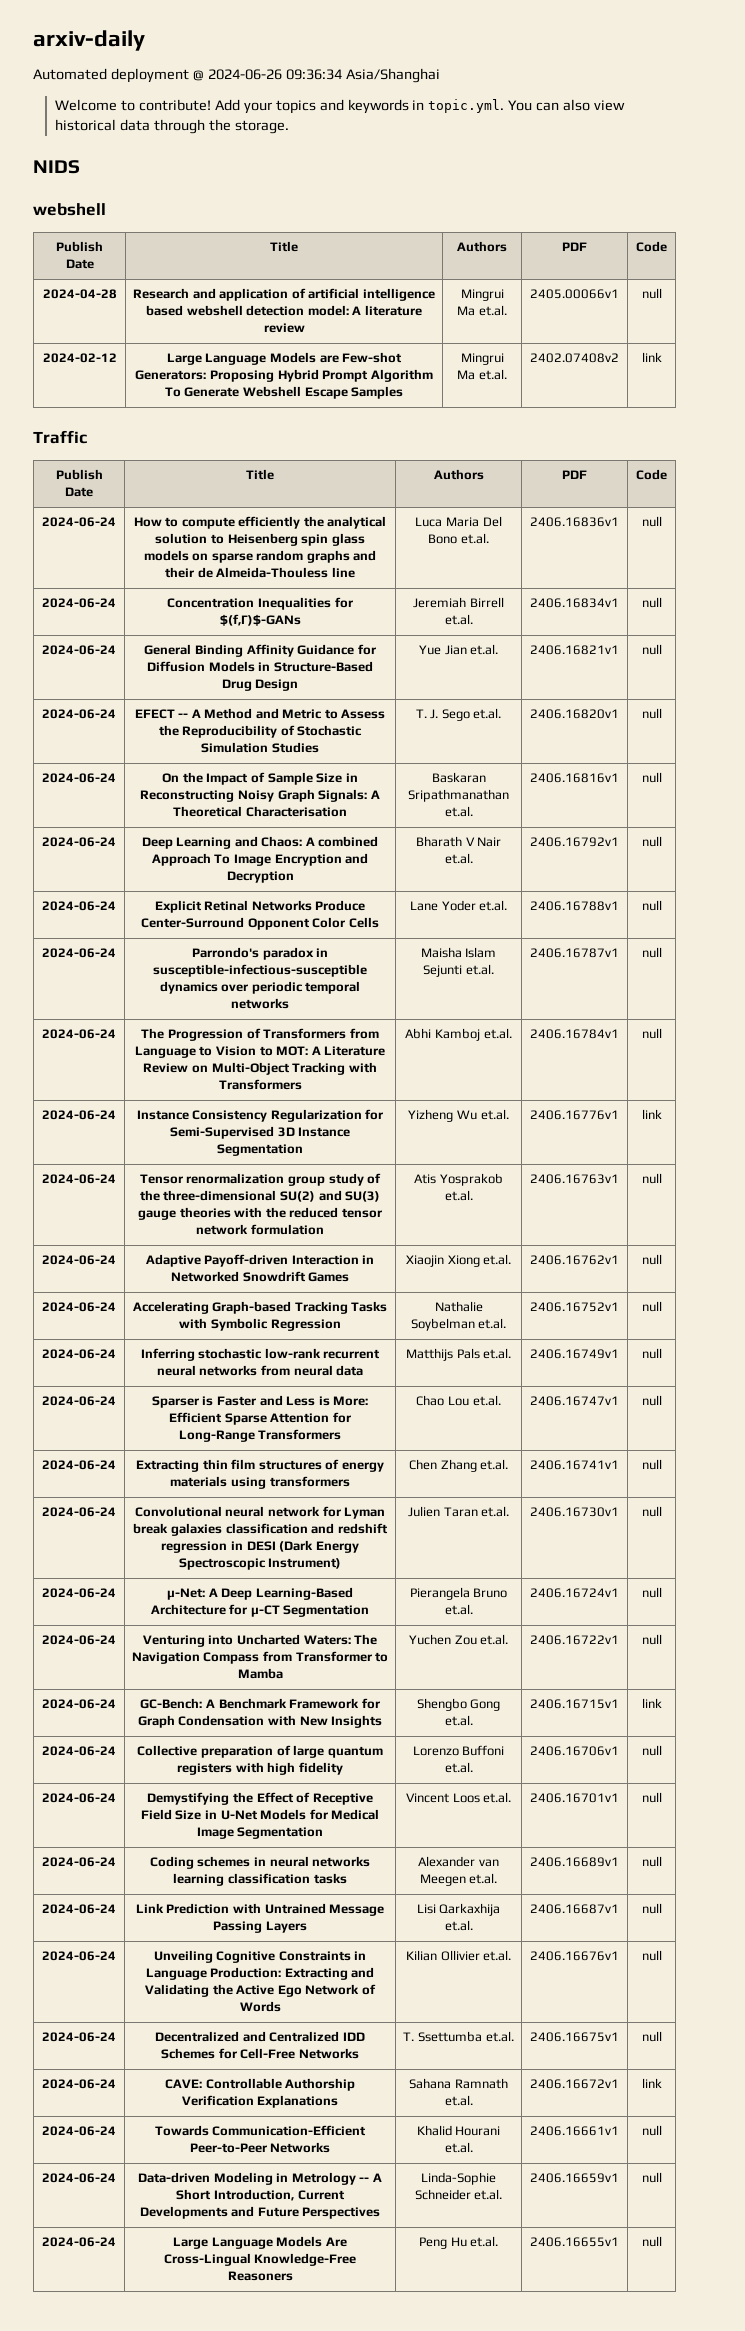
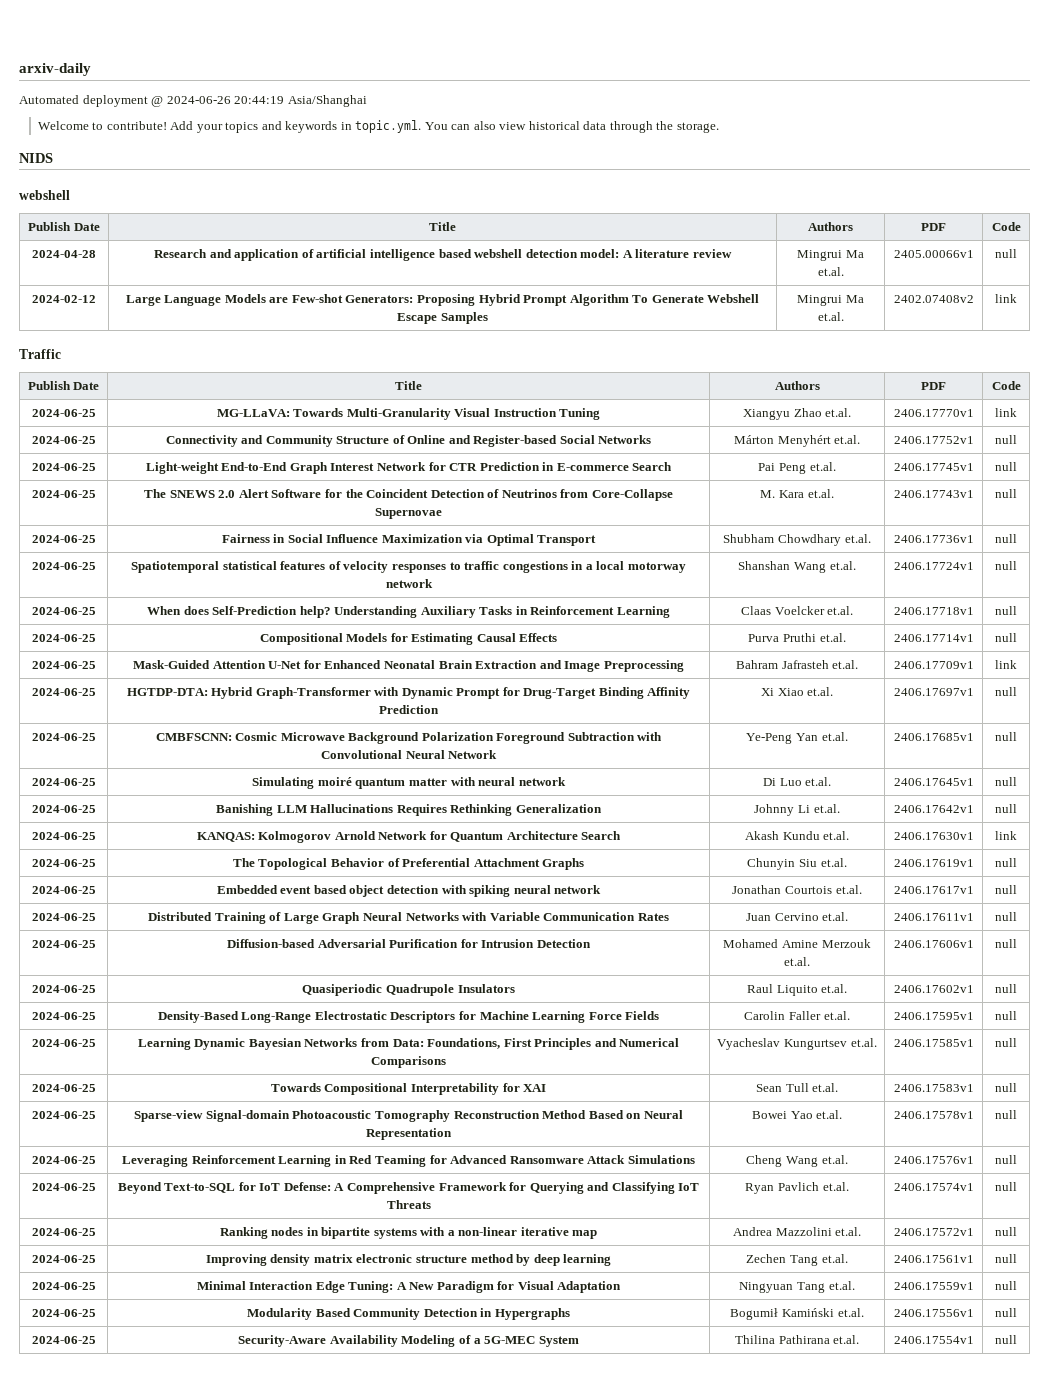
- Automated deployment @ 2024-06-26 09:36:34 Asia/Shanghai
+ Automated deployment @ 2024-06-26 20:44:19 Asia/Shanghai
- 2024-06-24 | How to compute efficiently the analytical solution to Heisenberg spin glass models on sparse random graphs and their de Almeida-Thouless line | Luca Maria Del Bono et.al. | 2406.16836v1 | null
- 2024-06-24 | Concentration Inequalities for $(f,Γ)$-GANs | Jeremiah Birrell et.al. | 2406.16834v1 | null
- 2024-06-24 | General Binding Affinity Guidance for Diffusion Models in Structure-Based Drug Design | Yue Jian et.al. | 2406.16821v1 | null
- 2024-06-24 | EFECT -- A Method and Metric to Assess the Reproducibility of Stochastic Simulation Studies | T. J. Sego et.al. | 2406.16820v1 | null
- 2024-06-24 | On the Impact of Sample Size in Reconstructing Noisy Graph Signals: A Theoretical Characterisation | Baskaran Sripathmanathan et.al. | 2406.16816v1 | null
- 2024-06-24 | Deep Learning and Chaos: A combined Approach To Image Encryption and Decryption | Bharath V Nair et.al. | 2406.16792v1 | null
- 2024-06-24 | Explicit Retinal Networks Produce Center-Surround Opponent Color Cells | Lane Yoder et.al. | 2406.16788v1 | null
- 2024-06-24 | Parrondo's paradox in susceptible-infectious-susceptible dynamics over periodic temporal networks | Maisha Islam Sejunti et.al. | 2406.16787v1 | null
- 2024-06-24 | The Progression of Transformers from Language to Vision to MOT: A Literature Review on Multi-Object Tracking with Transformers | Abhi Kamboj et.al. | 2406.16784v1 | null
- 2024-06-24 | Instance Consistency Regularization for Semi-Supervised 3D Instance Segmentation | Yizheng Wu et.al. | 2406.16776v1 | link
- 2024-06-24 | Tensor renormalization group study of the three-dimensional SU(2) and SU(3) gauge theories with the reduced tensor network formulation | Atis Yosprakob et.al. | 2406.16763v1 | null
- 2024-06-24 | Adaptive Payoff-driven Interaction in Networked Snowdrift Games | Xiaojin Xiong et.al. | 2406.16762v1 | null
- 2024-06-24 | Accelerating Graph-based Tracking Tasks with Symbolic Regression | Nathalie Soybelman et.al. | 2406.16752v1 | null
- 2024-06-24 | Inferring stochastic low-rank recurrent neural networks from neural data | Matthijs Pals et.al. | 2406.16749v1 | null
- 2024-06-24 | Sparser is Faster and Less is More: Efficient Sparse Attention for Long-Range Transformers | Chao Lou et.al. | 2406.16747v1 | null
- 2024-06-24 | Extracting thin film structures of energy materials using transformers | Chen Zhang et.al. | 2406.16741v1 | null
- 2024-06-24 | Convolutional neural network for Lyman break galaxies classification and redshift regression in DESI (Dark Energy Spectroscopic Instrument) | Julien Taran et.al. | 2406.16730v1 | null
- 2024-06-24 | μ-Net: A Deep Learning-Based Architecture for μ-CT Segmentation | Pierangela Bruno et.al. | 2406.16724v1 | null
- 2024-06-24 | Venturing into Uncharted Waters: The Navigation Compass from Transformer to Mamba | Yuchen Zou et.al. | 2406.16722v1 | null
- 2024-06-24 | GC-Bench: A Benchmark Framework for Graph Condensation with New Insights | Shengbo Gong et.al. | 2406.16715v1 | link
- 2024-06-24 | Collective preparation of large quantum registers with high fidelity | Lorenzo Buffoni et.al. | 2406.16706v1 | null
- 2024-06-24 | Demystifying the Effect of Receptive Field Size in U-Net Models for Medical Image Segmentation | Vincent Loos et.al. | 2406.16701v1 | null
- 2024-06-24 | Coding schemes in neural networks learning classification tasks | Alexander van Meegen et.al. | 2406.16689v1 | null
- 2024-06-24 | Link Prediction with Untrained Message Passing Layers | Lisi Qarkaxhija et.al. | 2406.16687v1 | null
- 2024-06-24 | Unveiling Cognitive Constraints in Language Production: Extracting and Validating the Active Ego Network of Words | Kilian Ollivier et.al. | 2406.16676v1 | null
- 2024-06-24 | Decentralized and Centralized IDD Schemes for Cell-Free Networks | T. Ssettumba et.al. | 2406.16675v1 | null
- 2024-06-24 | CAVE: Controllable Authorship Verification Explanations | Sahana Ramnath et.al. | 2406.16672v1 | link
- 2024-06-24 | Towards Communication-Efficient Peer-to-Peer Networks | Khalid Hourani et.al. | 2406.16661v1 | null
- 2024-06-24 | Data-driven Modeling in Metrology -- A Short Introduction, Current Developments and Future Perspectives | Linda-Sophie Schneider et.al. | 2406.16659v1 | null
- 2024-06-24 | Large Language Models Are Cross-Lingual Knowledge-Free Reasoners | Peng Hu et.al. | 2406.16655v1 | null
+ 2024-06-25 | MG-LLaVA: Towards Multi-Granularity Visual Instruction Tuning | Xiangyu Zhao et.al. | 2406.17770v1 | link
+ 2024-06-25 | Connectivity and Community Structure of Online and Register-based Social Networks | Márton Menyhért et.al. | 2406.17752v1 | null
+ 2024-06-25 | Light-weight End-to-End Graph Interest Network for CTR Prediction in E-commerce Search | Pai Peng et.al. | 2406.17745v1 | null
+ 2024-06-25 | The SNEWS 2.0 Alert Software for the Coincident Detection of Neutrinos from Core-Collapse Supernovae | M. Kara et.al. | 2406.17743v1 | null
+ 2024-06-25 | Fairness in Social Influence Maximization via Optimal Transport | Shubham Chowdhary et.al. | 2406.17736v1 | null
+ 2024-06-25 | Spatiotemporal statistical features of velocity responses to traffic congestions in a local motorway network | Shanshan Wang et.al. | 2406.17724v1 | null
+ 2024-06-25 | When does Self-Prediction help? Understanding Auxiliary Tasks in Reinforcement Learning | Claas Voelcker et.al. | 2406.17718v1 | null
+ 2024-06-25 | Compositional Models for Estimating Causal Effects | Purva Pruthi et.al. | 2406.17714v1 | null
+ 2024-06-25 | Mask-Guided Attention U-Net for Enhanced Neonatal Brain Extraction and Image Preprocessing | Bahram Jafrasteh et.al. | 2406.17709v1 | link
+ 2024-06-25 | HGTDP-DTA: Hybrid Graph-Transformer with Dynamic Prompt for Drug-Target Binding Affinity Prediction | Xi Xiao et.al. | 2406.17697v1 | null
+ 2024-06-25 | CMBFSCNN: Cosmic Microwave Background Polarization Foreground Subtraction with Convolutional Neural Network | Ye-Peng Yan et.al. | 2406.17685v1 | null
+ 2024-06-25 | Simulating moiré quantum matter with neural network | Di Luo et.al. | 2406.17645v1 | null
+ 2024-06-25 | Banishing LLM Hallucinations Requires Rethinking Generalization | Johnny Li et.al. | 2406.17642v1 | null
+ 2024-06-25 | KANQAS: Kolmogorov Arnold Network for Quantum Architecture Search | Akash Kundu et.al. | 2406.17630v1 | link
+ 2024-06-25 | The Topological Behavior of Preferential Attachment Graphs | Chunyin Siu et.al. | 2406.17619v1 | null
+ 2024-06-25 | Embedded event based object detection with spiking neural network | Jonathan Courtois et.al. | 2406.17617v1 | null
+ 2024-06-25 | Distributed Training of Large Graph Neural Networks with Variable Communication Rates | Juan Cervino et.al. | 2406.17611v1 | null
+ 2024-06-25 | Diffusion-based Adversarial Purification for Intrusion Detection | Mohamed Amine Merzouk et.al. | 2406.17606v1 | null
+ 2024-06-25 | Quasiperiodic Quadrupole Insulators | Raul Liquito et.al. | 2406.17602v1 | null
+ 2024-06-25 | Density-Based Long-Range Electrostatic Descriptors for Machine Learning Force Fields | Carolin Faller et.al. | 2406.17595v1 | null
+ 2024-06-25 | Learning Dynamic Bayesian Networks from Data: Foundations, First Principles and Numerical Comparisons | Vyacheslav Kungurtsev et.al. | 2406.17585v1 | null
+ 2024-06-25 | Towards Compositional Interpretability for XAI | Sean Tull et.al. | 2406.17583v1 | null
+ 2024-06-25 | Sparse-view Signal-domain Photoacoustic Tomography Reconstruction Method Based on Neural Representation | Bowei Yao et.al. | 2406.17578v1 | null
+ 2024-06-25 | Leveraging Reinforcement Learning in Red Teaming for Advanced Ransomware Attack Simulations | Cheng Wang et.al. | 2406.17576v1 | null
+ 2024-06-25 | Beyond Text-to-SQL for IoT Defense: A Comprehensive Framework for Querying and Classifying IoT Threats | Ryan Pavlich et.al. | 2406.17574v1 | null
+ 2024-06-25 | Ranking nodes in bipartite systems with a non-linear iterative map | Andrea Mazzolini et.al. | 2406.17572v1 | null
+ 2024-06-25 | Improving density matrix electronic structure method by deep learning | Zechen Tang et.al. | 2406.17561v1 | null
+ 2024-06-25 | Minimal Interaction Edge Tuning: A New Paradigm for Visual Adaptation | Ningyuan Tang et.al. | 2406.17559v1 | null
+ 2024-06-25 | Modularity Based Community Detection in Hypergraphs | Bogumił Kamiński et.al. | 2406.17556v1 | null
+ 2024-06-25 | Security-Aware Availability Modeling of a 5G-MEC System | Thilina Pathirana et.al. | 2406.17554v1 | null

